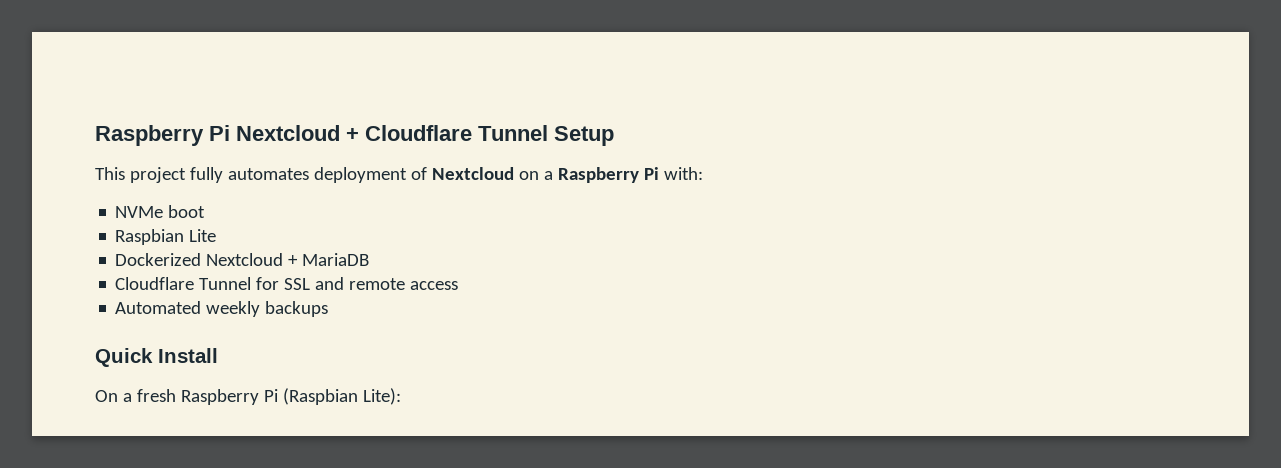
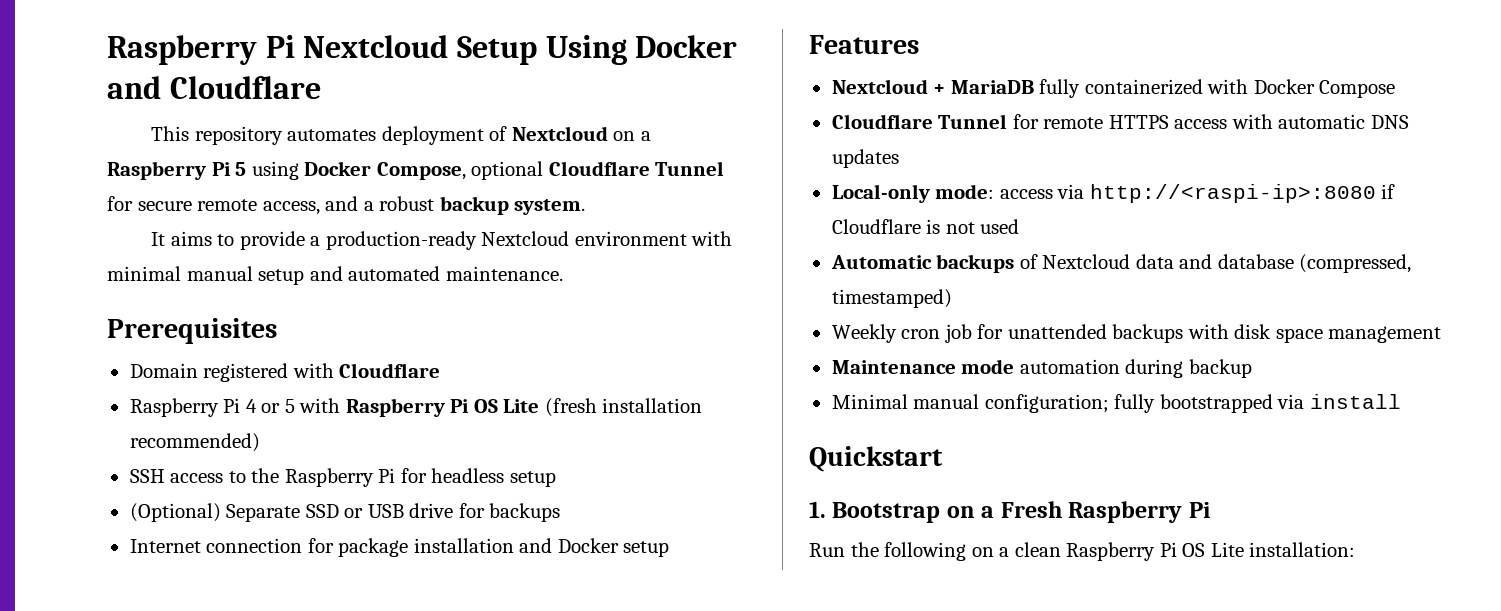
- Raspberry Pi Nextcloud + Cloudflare Tunnel Setup
+ Raspberry Pi Nextcloud Setup Using Docker and Cloudflare
- This project fully automates deployment of Nextcloud on a Raspberry Pi with:
- NVMe boot
- Raspbian Lite
- Dockerized Nextcloud + MariaDB
- Cloudflare Tunnel for SSL and remote access
- Automated weekly backups
- Quick Install
- On a fresh Raspberry Pi (Raspbian Lite):
+ This repository automates deployment of Nextcloud on a Raspberry Pi 5 using Docker Compose, optional Cloudflare Tunnel for secure remote access, and a robust backup system.
+ It aims to provide a production-ready Nextcloud environment with minimal manual setup and automated maintenance.
+ Prerequisites
+ Domain registered with Cloudflare
+ Raspberry Pi 4 or 5 with Raspberry Pi OS Lite (fresh installation recommended)
+ SSH access to the Raspberry Pi for headless setup
+ (Optional) Separate SSD or USB drive for backups
+ Internet connection for package installation and Docker setup
+ Features
+ Nextcloud + MariaDB fully containerized with Docker Compose
+ Cloudflare Tunnel for remote HTTPS access with automatic DNS updates
+ Local-only mode: access via http://<raspi-ip>:8080 if Cloudflare is not used
+ Automatic backups of Nextcloud data and database (compressed, timestamped)
+ Weekly cron job for unattended backups with disk space management
+ Maintenance mode automation during backup
+ Minimal manual configuration; fully bootstrapped via install
+ Quickstart
+ 1. Bootstrap on a Fresh Raspberry Pi
+ Run the following on a clean Raspberry Pi OS Lite installation:

